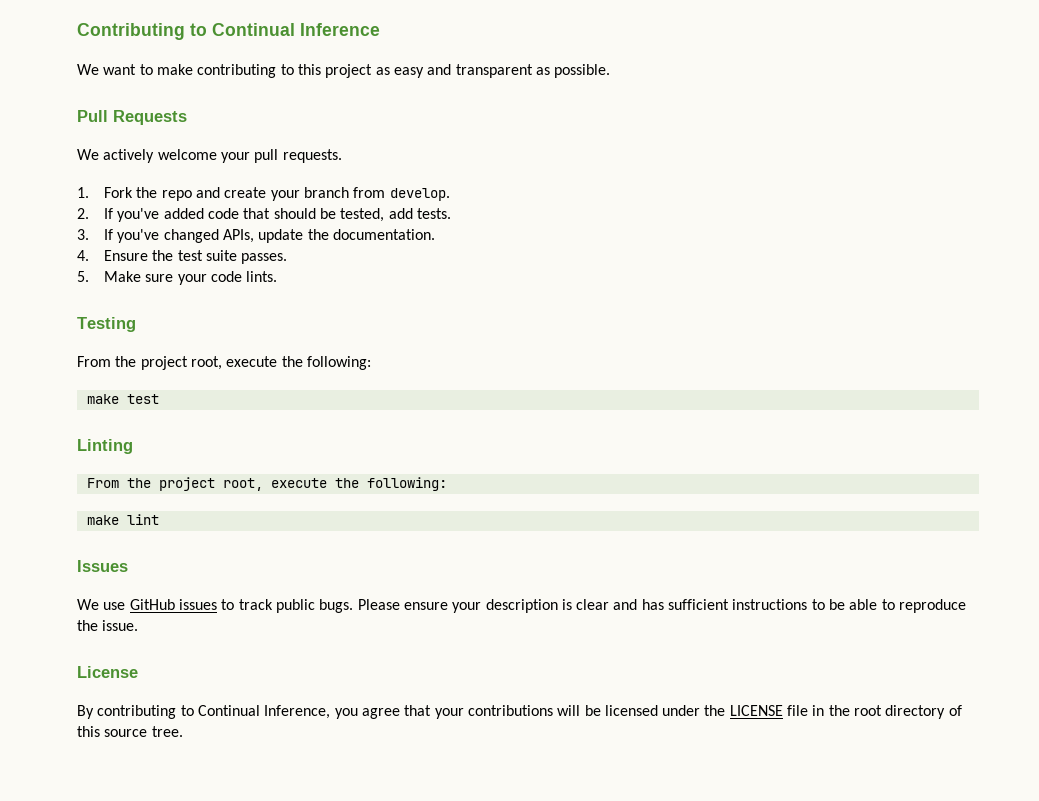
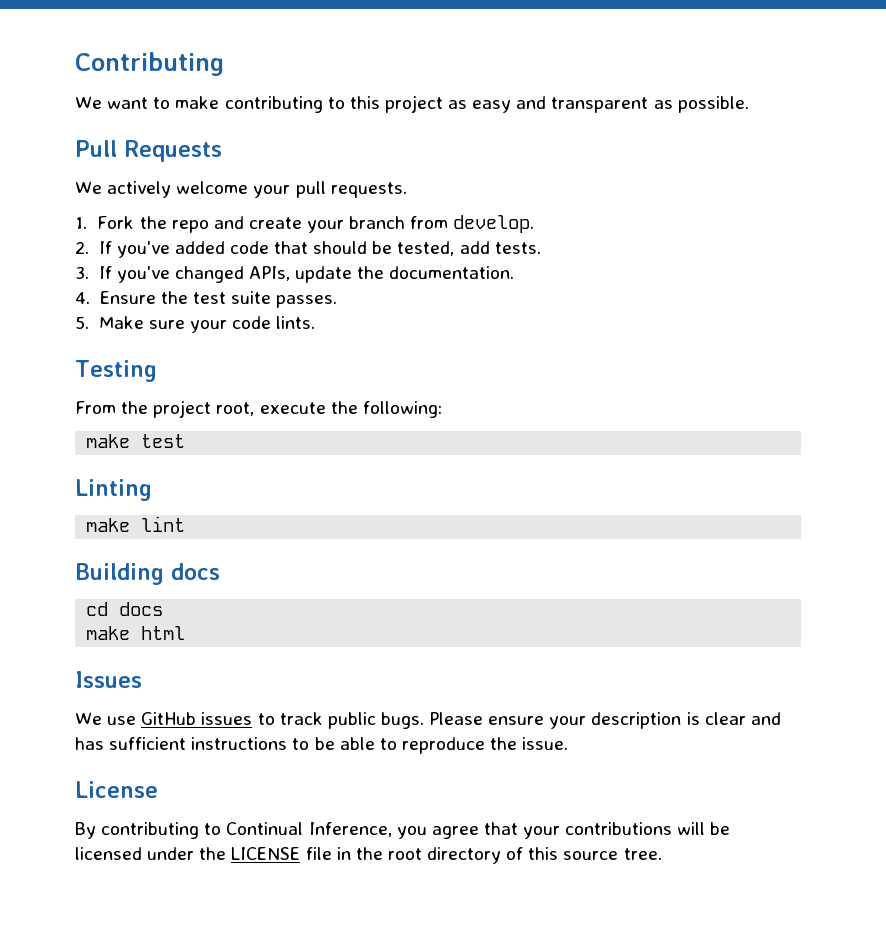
- Contributing to Continual Inference
+ Contributing
  Linting
- From the project root, execute the following:
  make lint
+ Building docs
+ cd docs
+ make html

